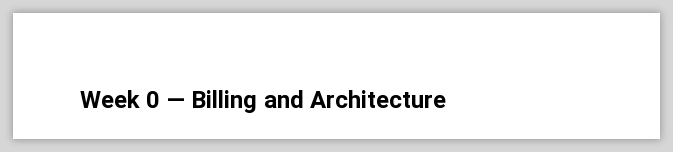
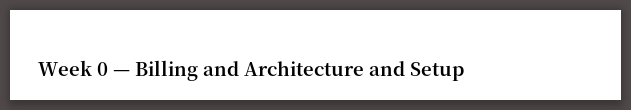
- Week 0 — Billing and Architecture
+ Week 0 — Billing and Architecture and Setup

